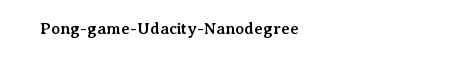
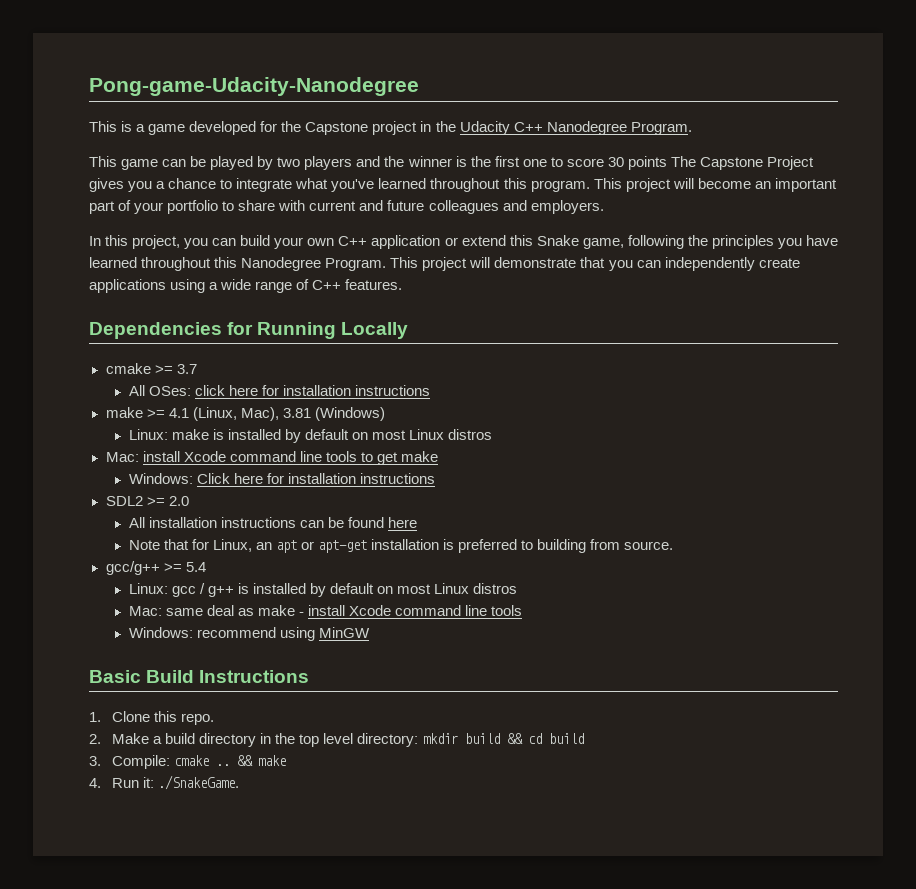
+ This is a game developed for the Capstone project in the Udacity C++ Nanodegree Program.
+ This game can be played by two players and the winner is the first one to score 30 points The Capstone Project gives you a chance to integrate what you've learned throughout this program. This project will become an important part of your portfolio to share with current and future colleagues and employers.
+ In this project, you can build your own C++ application or extend this Snake game, following the principles you have learned throughout this Nanodegree Program. This project will demonstrate that you can independently create applications using a wide range of C++ features.
+ Dependencies for Running Locally
+ cmake >= 3.7
+ All OSes: click here for installation instructions
+ make >= 4.1 (Linux, Mac), 3.81 (Windows)
+ Linux: make is installed by default on most Linux distros
+ Mac: install Xcode command line tools to get make
+ Windows: Click here for installation instructions
+ SDL2 >= 2.0
+ All installation instructions can be found here
+ Note that for Linux, an apt or apt-get installation is preferred to building from source.
+ gcc/g++ >= 5.4
+ Linux: gcc / g++ is installed by default on most Linux distros
+ Mac: same deal as make - install Xcode command line tools
+ Windows: recommend using MinGW
+ Basic Build Instructions
+ 1. Clone this repo.
+ 2. Make a build directory in the top level directory: mkdir build && cd build
+ 3. Compile: cmake .. && make
+ 4. Run it: ./SnakeGame.

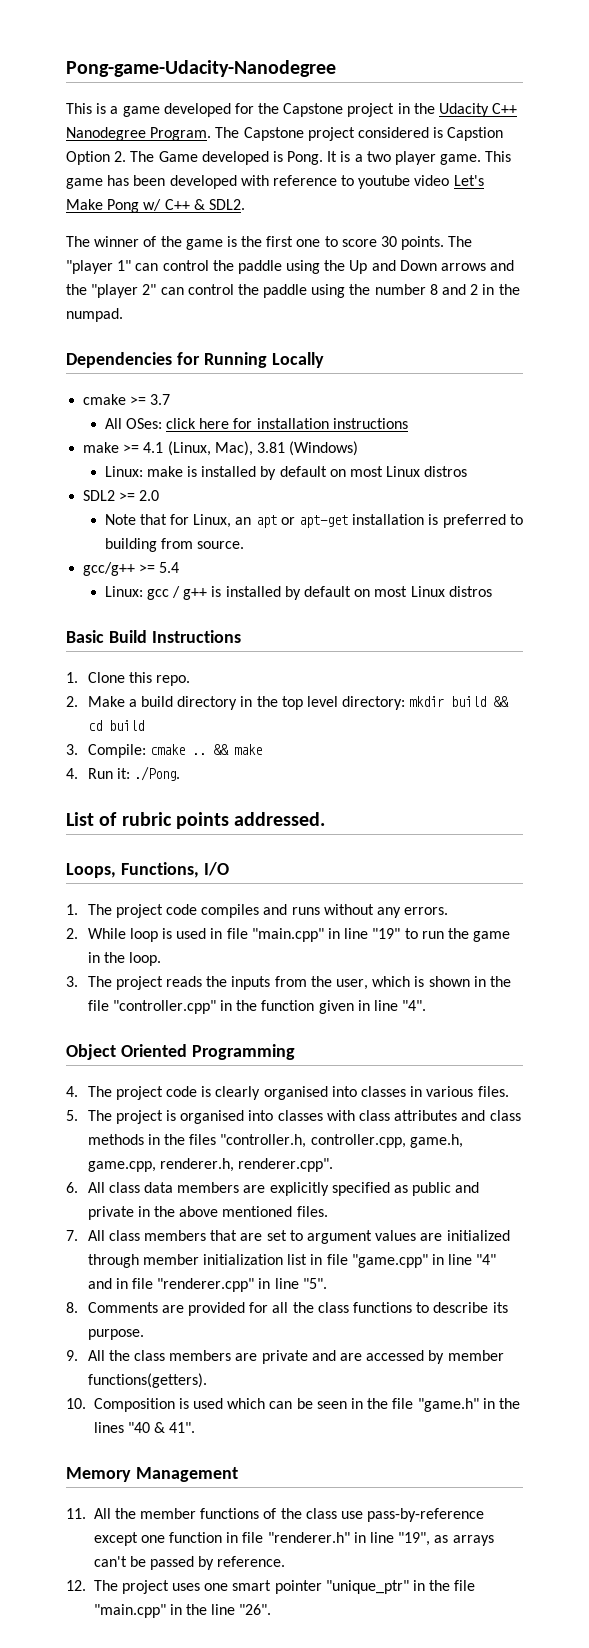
- This is a game developed for the Capstone project in the Udacity C++ Nanodegree Program.
- This game can be played by two players and the winner is the first one to score 30 points The Capstone Project gives you a chance to integrate what you've learned throughout this program. This project will become an important part of your portfolio to share with current and future colleagues and employers.
- In this project, you can build your own C++ application or extend this Snake game, following the principles you have learned throughout this Nanodegree Program. This project will demonstrate that you can independently create applications using a wide range of C++ features.
+ This is a game developed for the Capstone project in the Udacity C++ Nanodegree Program. The Capstone project considered is Capstion Option 2. The Game developed is Pong. It is a two player game. This game has been developed with reference to youtube video Let's Make Pong w/ C++ & SDL2.
+ The winner of the game is the first one to score 30 points. The "player 1" can control the paddle using the Up and Down arrows and the "player 2" can control the paddle using the number 8 and 2 in the numpad.
- Mac: install Xcode command line tools to get make
- Windows: Click here for installation instructions
  SDL2 >= 2.0
- All installation instructions can be found here
- Mac: same deal as make - install Xcode command line tools
- Windows: recommend using MinGW
- 4. Run it: ./SnakeGame.
+ 4. Run it: ./Pong.
+ List of rubric points addressed.
+ Loops, Functions, I/O
+ 1. The project code compiles and runs without any errors.
+ 2. While loop is used in file "main.cpp" in line "19" to run the game in the loop.
+ 3. The project reads the inputs from the user, which is shown in the file "controller.cpp" in the function given in line "4".
+ Object Oriented Programming
+ 4. The project code is clearly organised into classes in various files.
+ 5. The project is organised into classes with class attributes and class methods in the files "controller.h, controller.cpp, game.h, game.cpp, renderer.h, renderer.cpp".
+ 6. All class data members are explicitly specified as public and private in the above mentioned files.
+ 7. All class members that are set to argument values are initialized through member initialization list in file "game.cpp" in line "4" and in file "renderer.cpp" in line "5".
+ 8. Comments are provided for all the class functions to describe its purpose.
+ 9. All the class members are private and are accessed by member functions(getters).
+ 10. Composition is used which can be seen in the file "game.h" in the lines "40 & 41".
+ Memory Management
+ 11. All the member functions of the class use pass-by-reference except one function in file "renderer.h" in line "19", as arrays can't be passed by reference.
+ 12. The project uses one smart pointer "unique_ptr" in the file "main.cpp" in the line "26".

